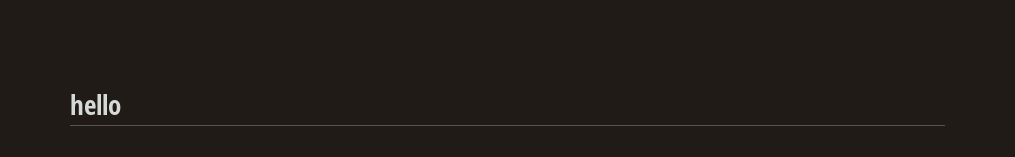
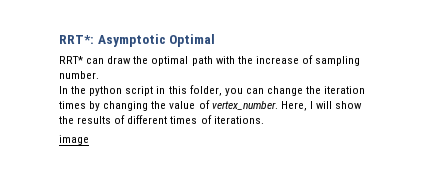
- hello
+ RRT*: Asymptotic Optimal
+ RRT* can draw the optimal path with the increase of sampling number.
+ In the python script in this folder, you can change the iteration times by changing the value of vertex_number. Here, I will show the results of different times of iterations.
+ image

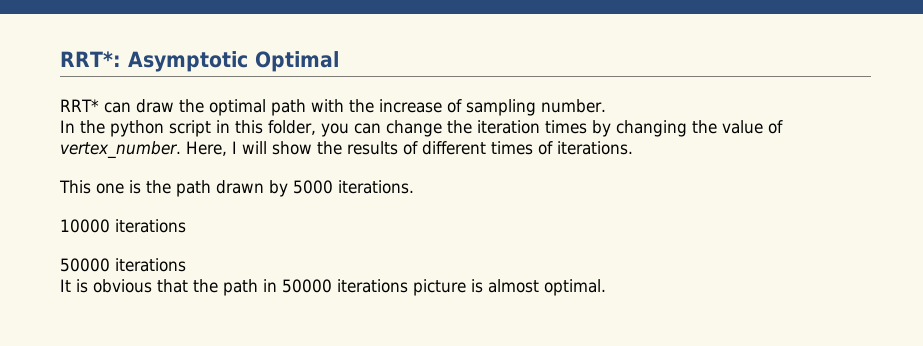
- image
+ This one is the path drawn by 5000 iterations.
+ 10000 iterations
+ 50000 iterations
+ It is obvious that the path in 50000 iterations picture is almost optimal.

